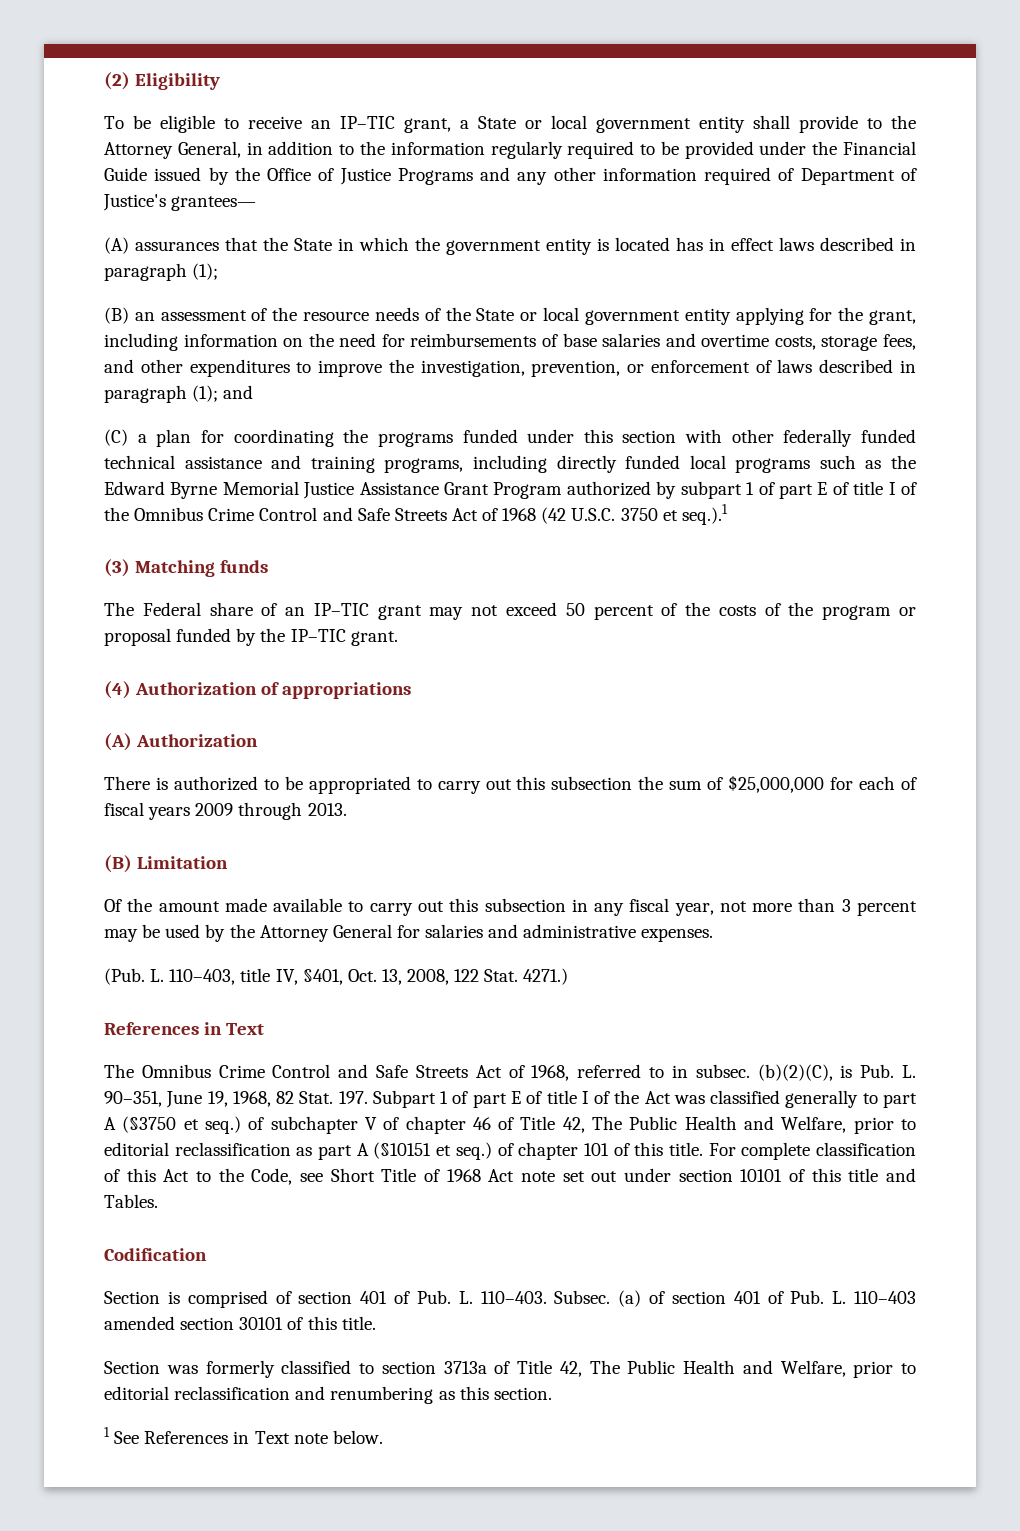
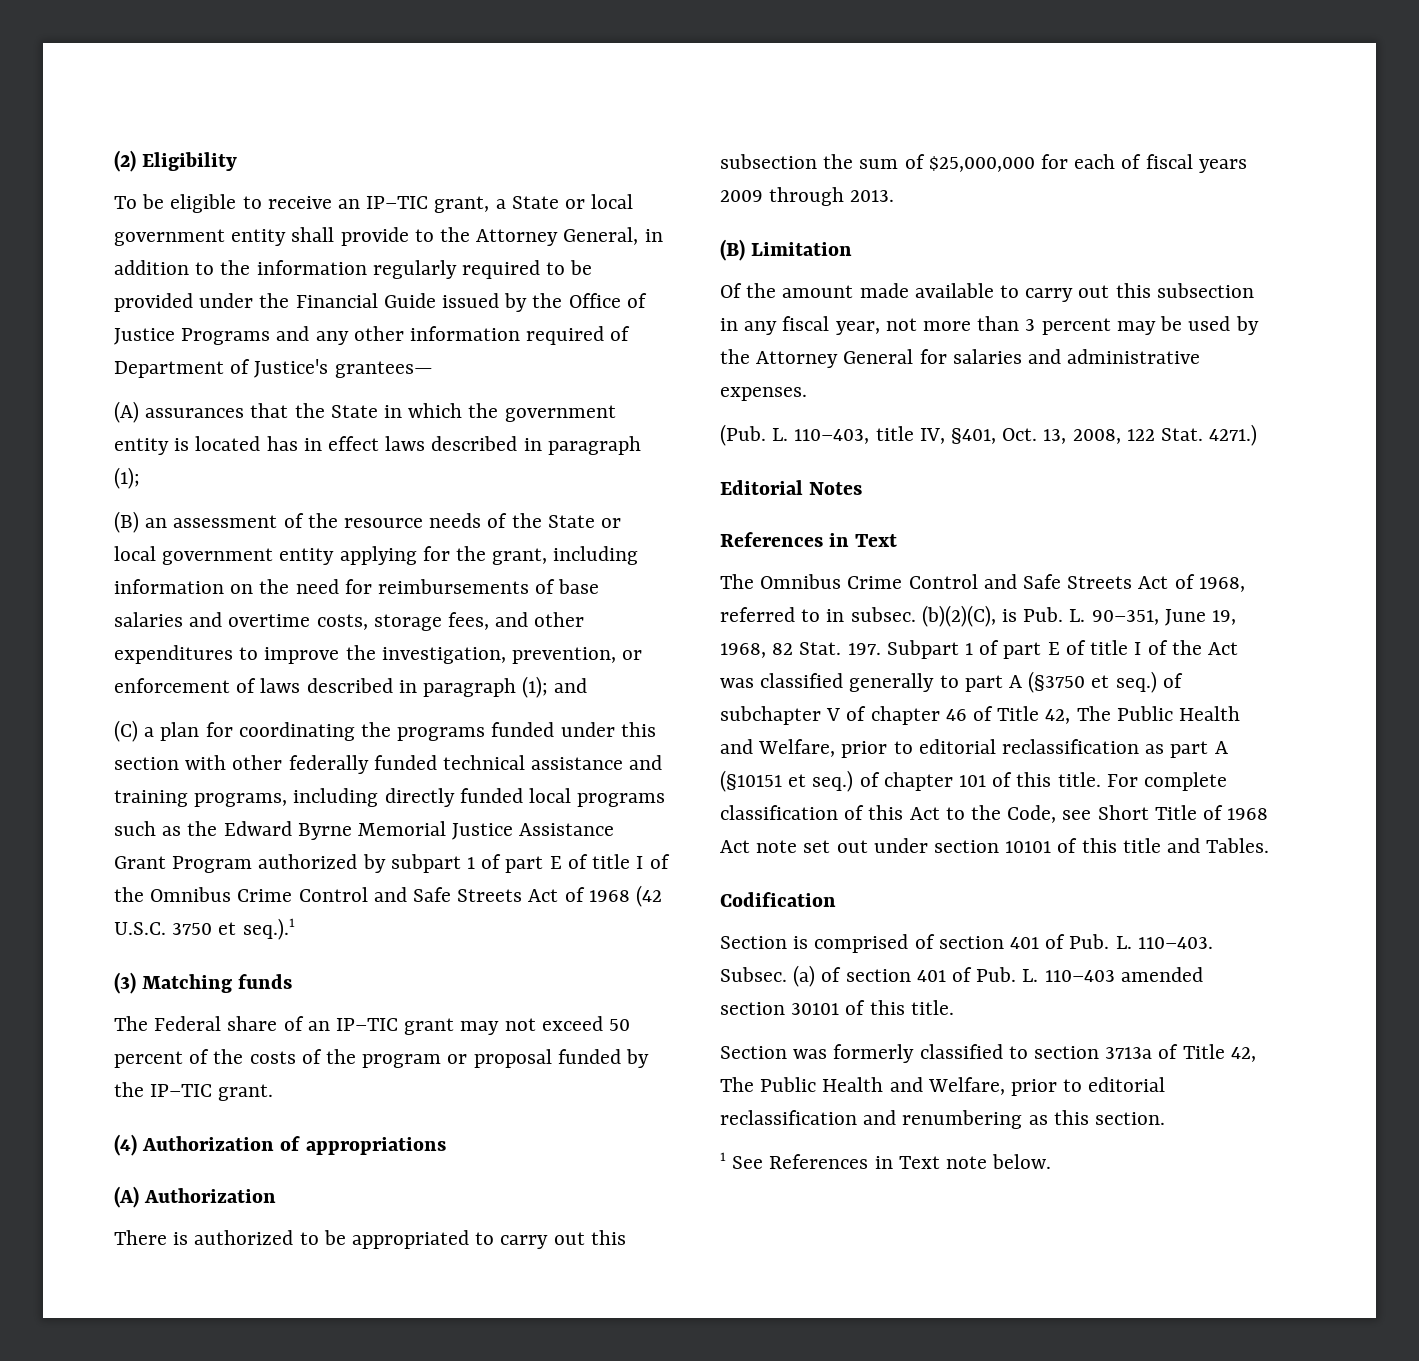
+ Editorial Notes

